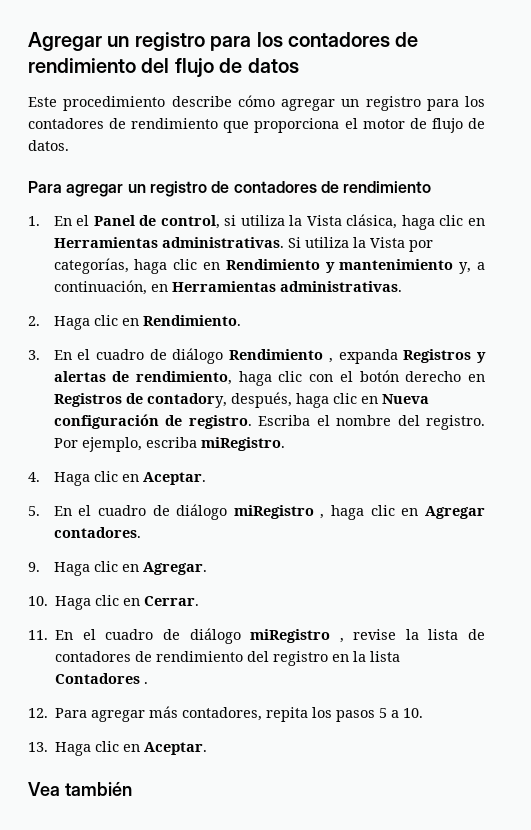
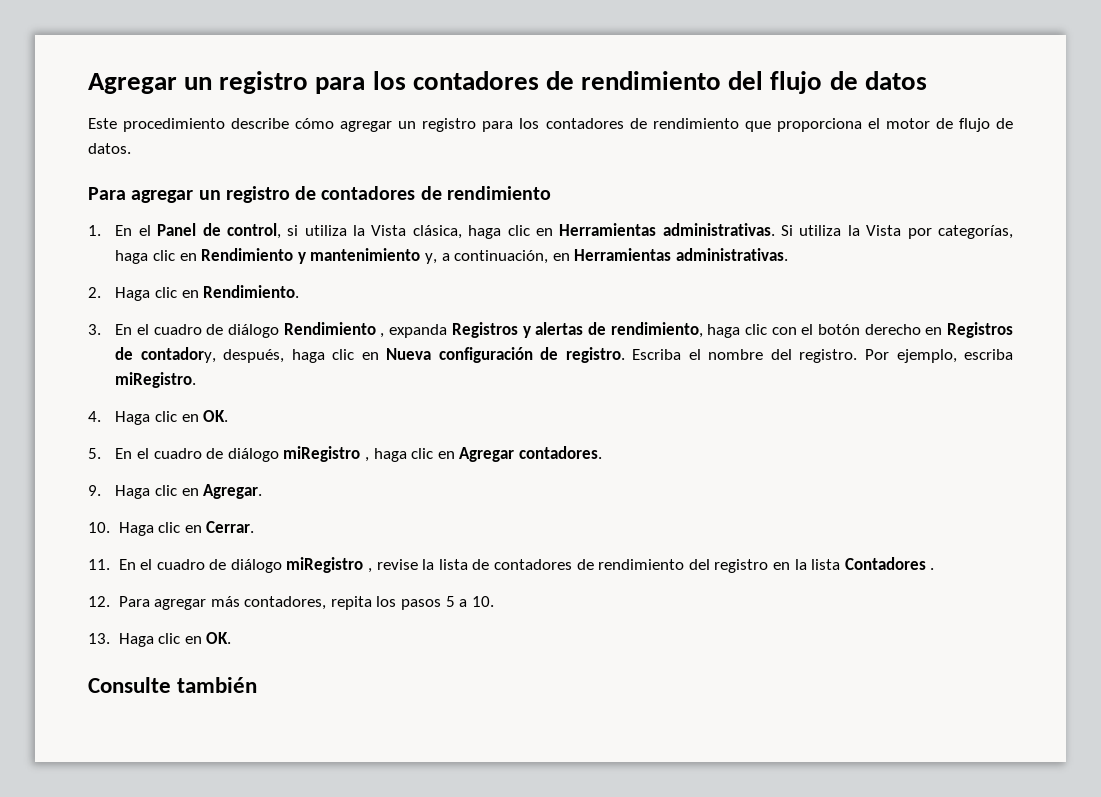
- 4. Haga clic en Aceptar.
+ 4. Haga clic en OK.
- 13. Haga clic en Aceptar.
- Vea también
+ 13. Haga clic en OK.
+ Consulte también

